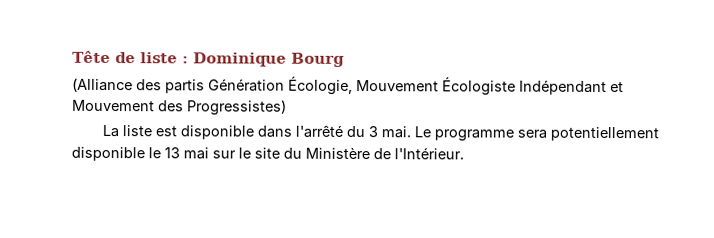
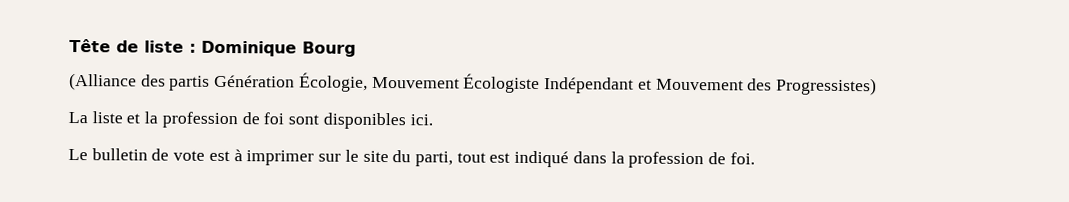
- La liste est disponible dans l'arrêté du 3 mai. Le programme sera potentiellement disponible le 13 mai sur le site du Ministère de l'Intérieur.
+ La liste et la profession de foi sont disponibles ici.
+ Le bulletin de vote est à imprimer sur le site du parti, tout est indiqué dans la profession de foi.

